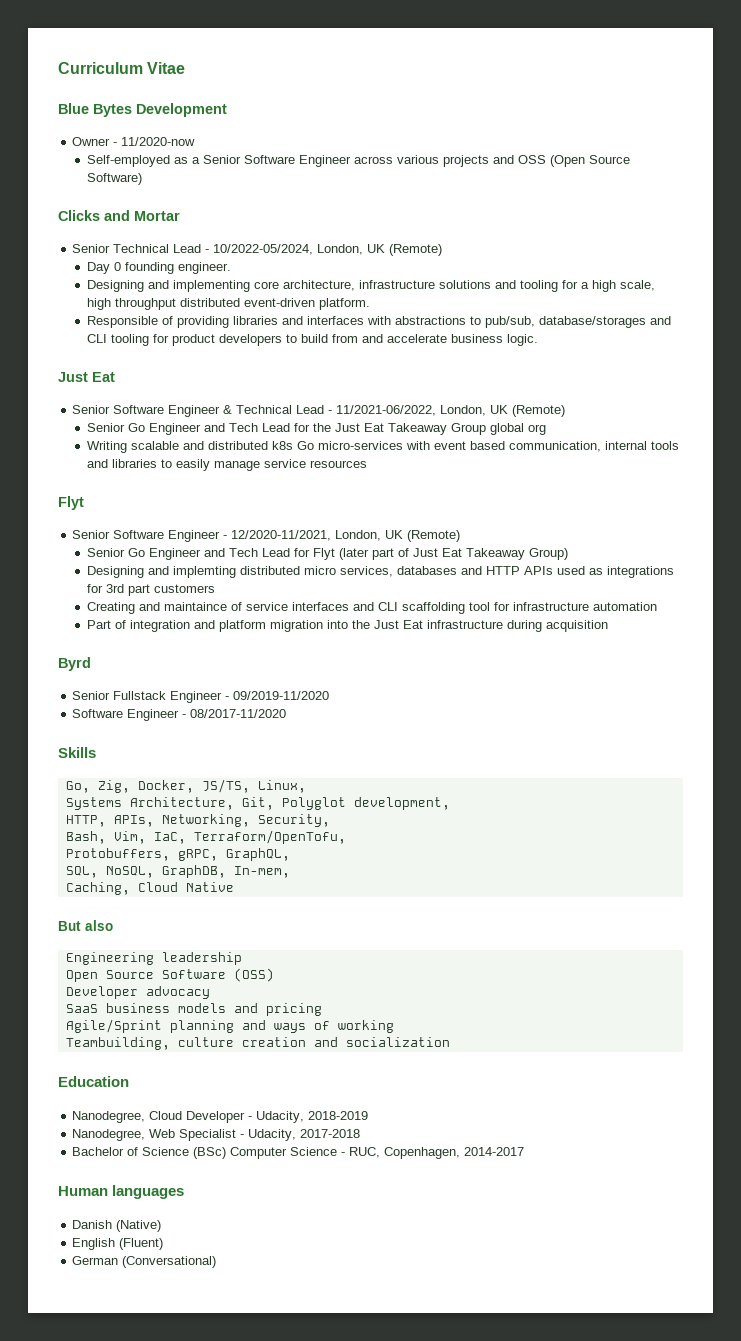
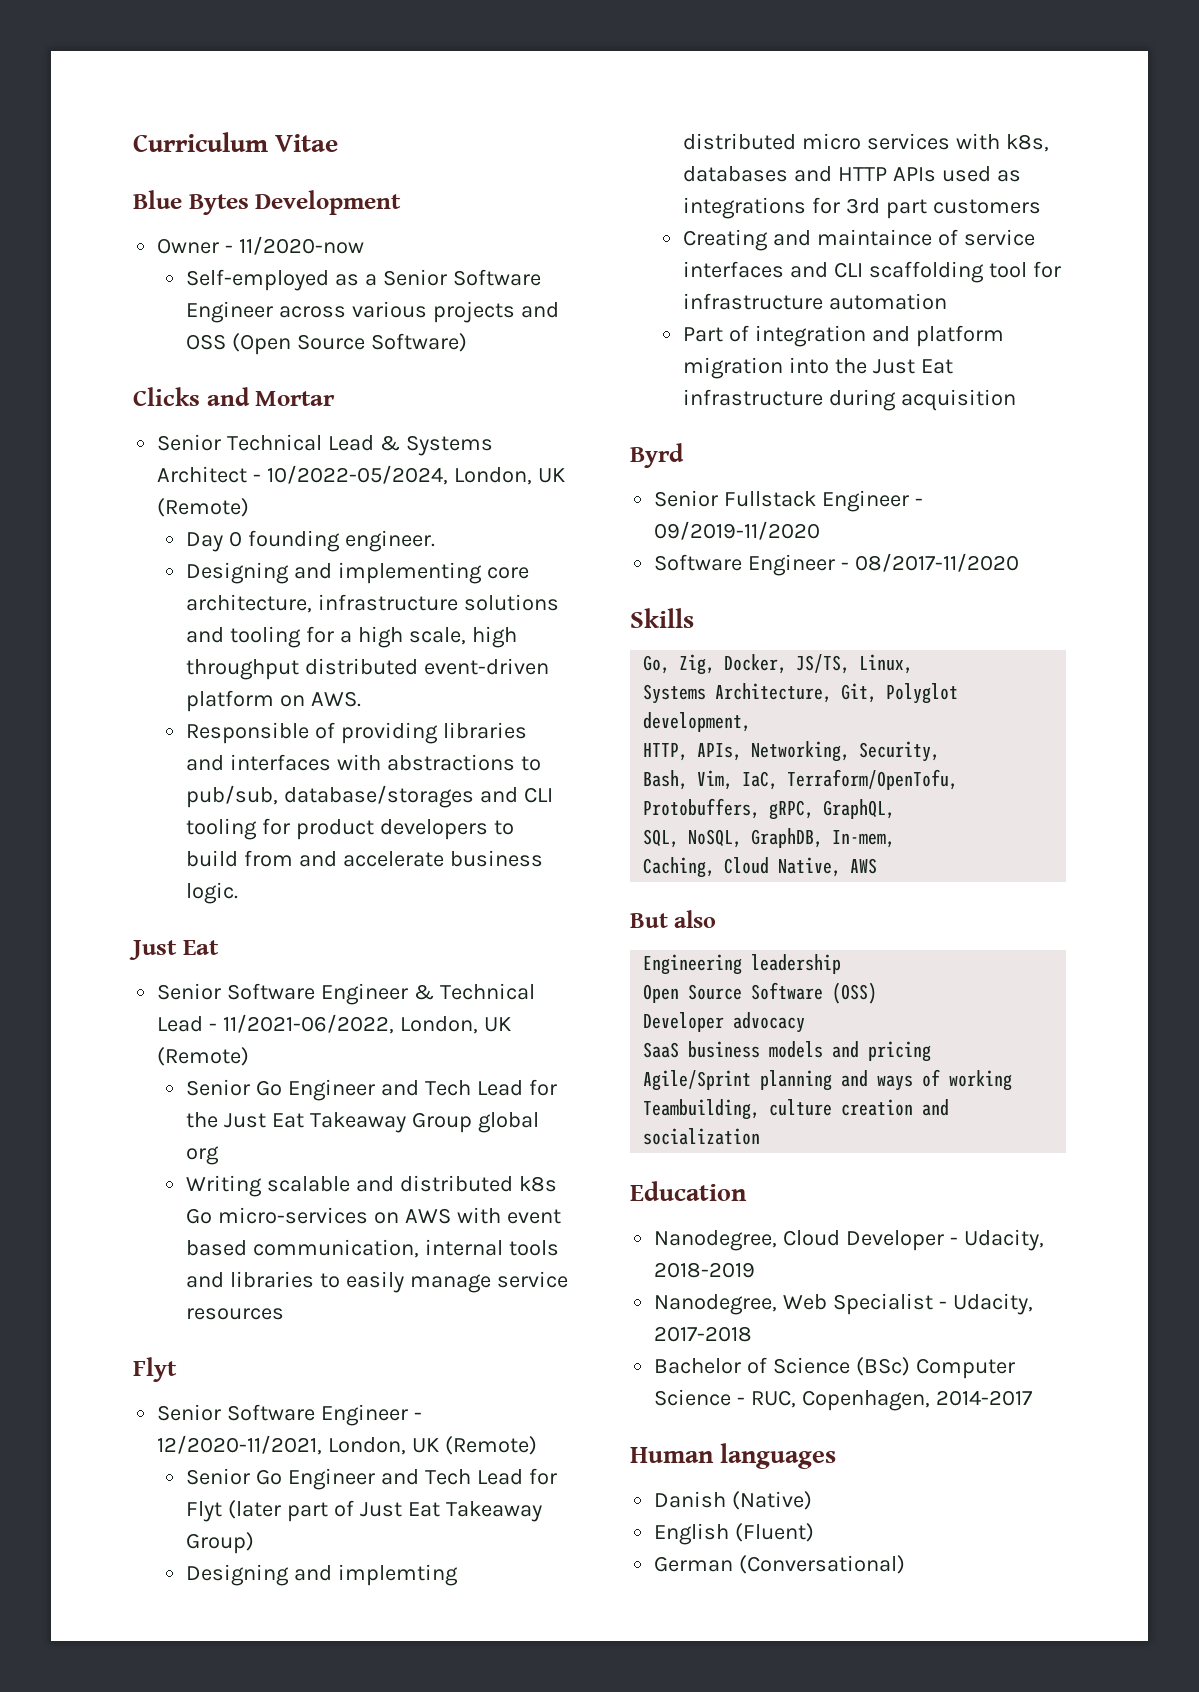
- Senior Technical Lead - 10/2022-05/2024, London, UK (Remote)
+ Senior Technical Lead & Systems Architect - 10/2022-05/2024, London, UK (Remote)
- Designing and implementing core architecture, infrastructure solutions and tooling for a high scale, high throughput distributed event-driven platform.
+ Designing and implementing core architecture, infrastructure solutions and tooling for a high scale, high throughput distributed event-driven platform on AWS.
- Writing scalable and distributed k8s Go micro-services with event based communication, internal tools and libraries to easily manage service resources
+ Writing scalable and distributed k8s Go micro-services on AWS with event based communication, internal tools and libraries to easily manage service resources
- Designing and implemting distributed micro services, databases and HTTP APIs used as integrations for 3rd part customers
+ Designing and implemting distributed micro services with k8s, databases and HTTP APIs used as integrations for 3rd part customers
- Caching, Cloud Native
+ Caching, Cloud Native, AWS

